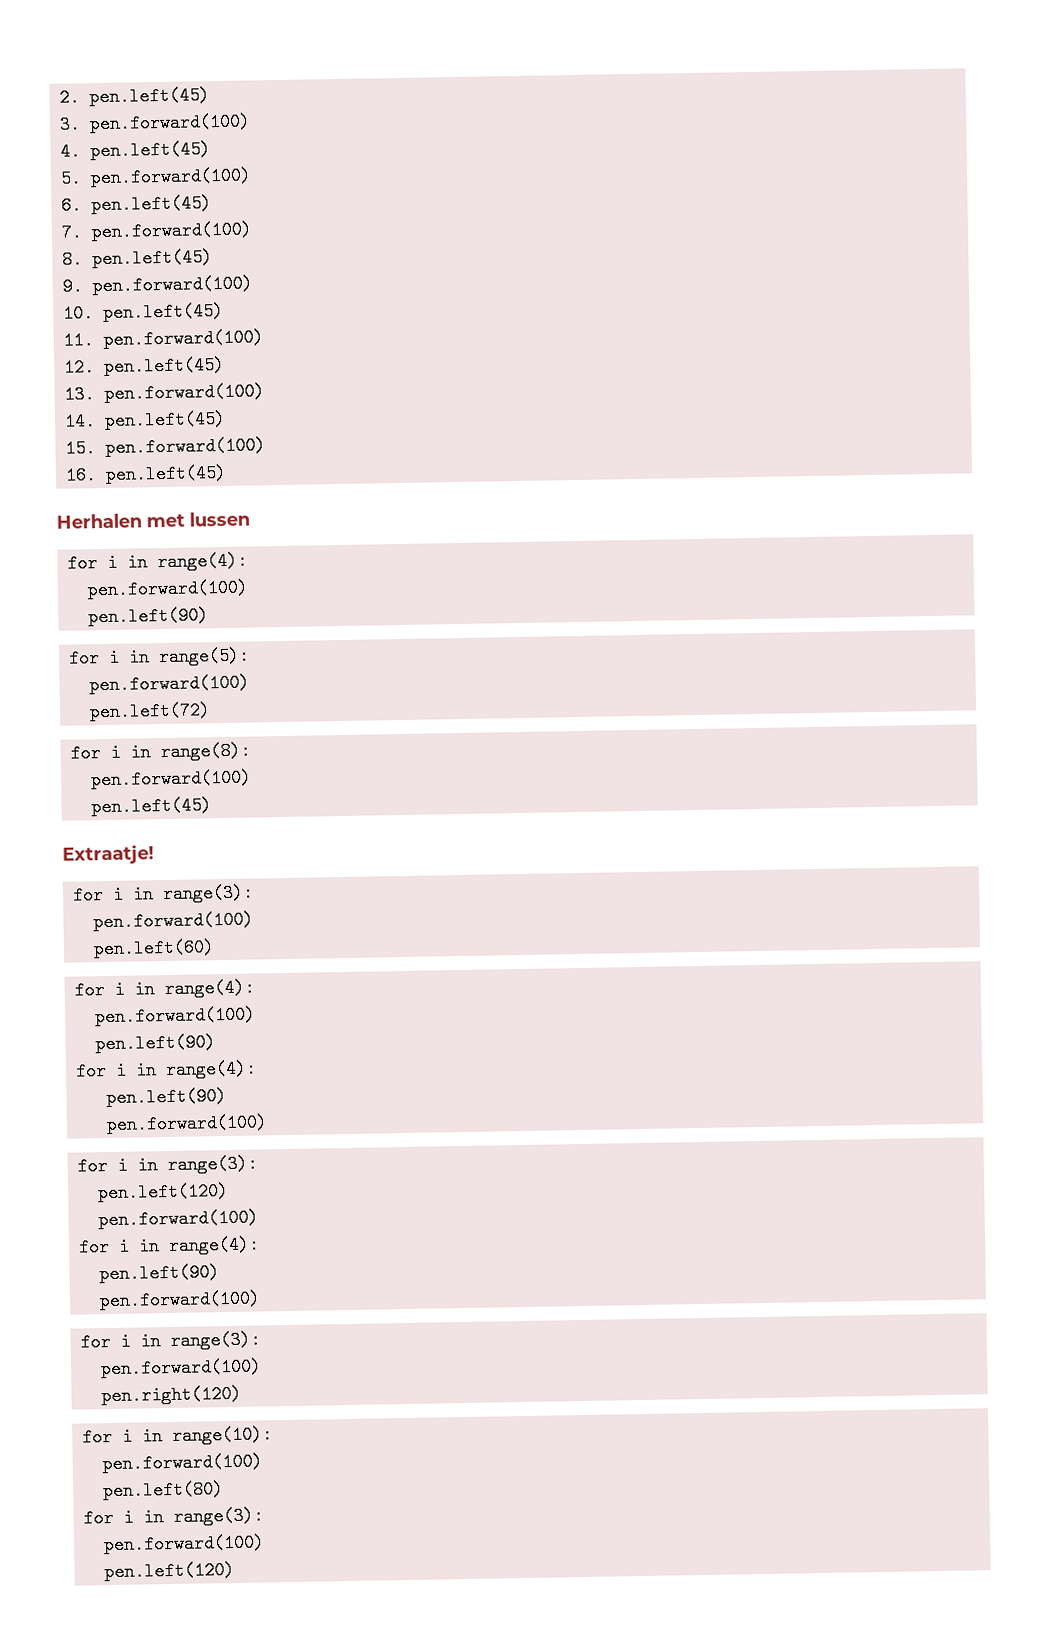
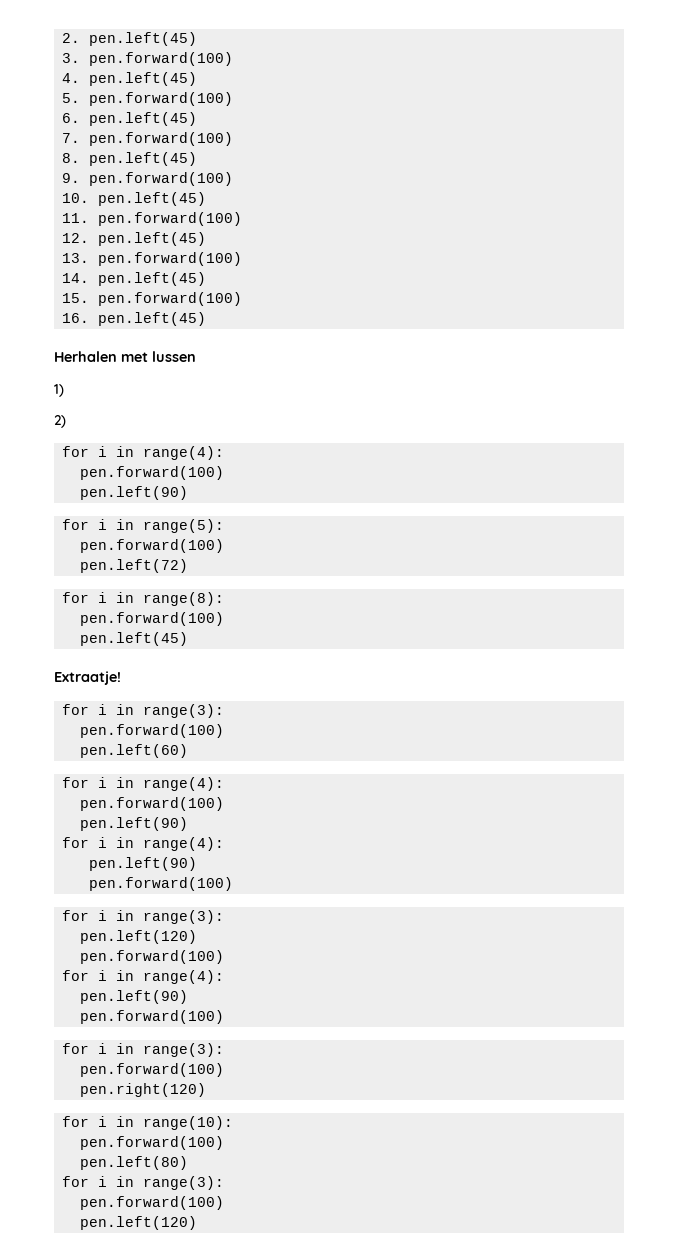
+ 1)
+ 2)

